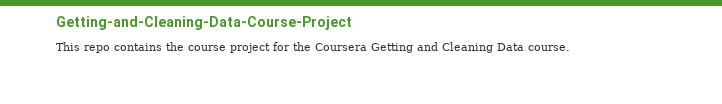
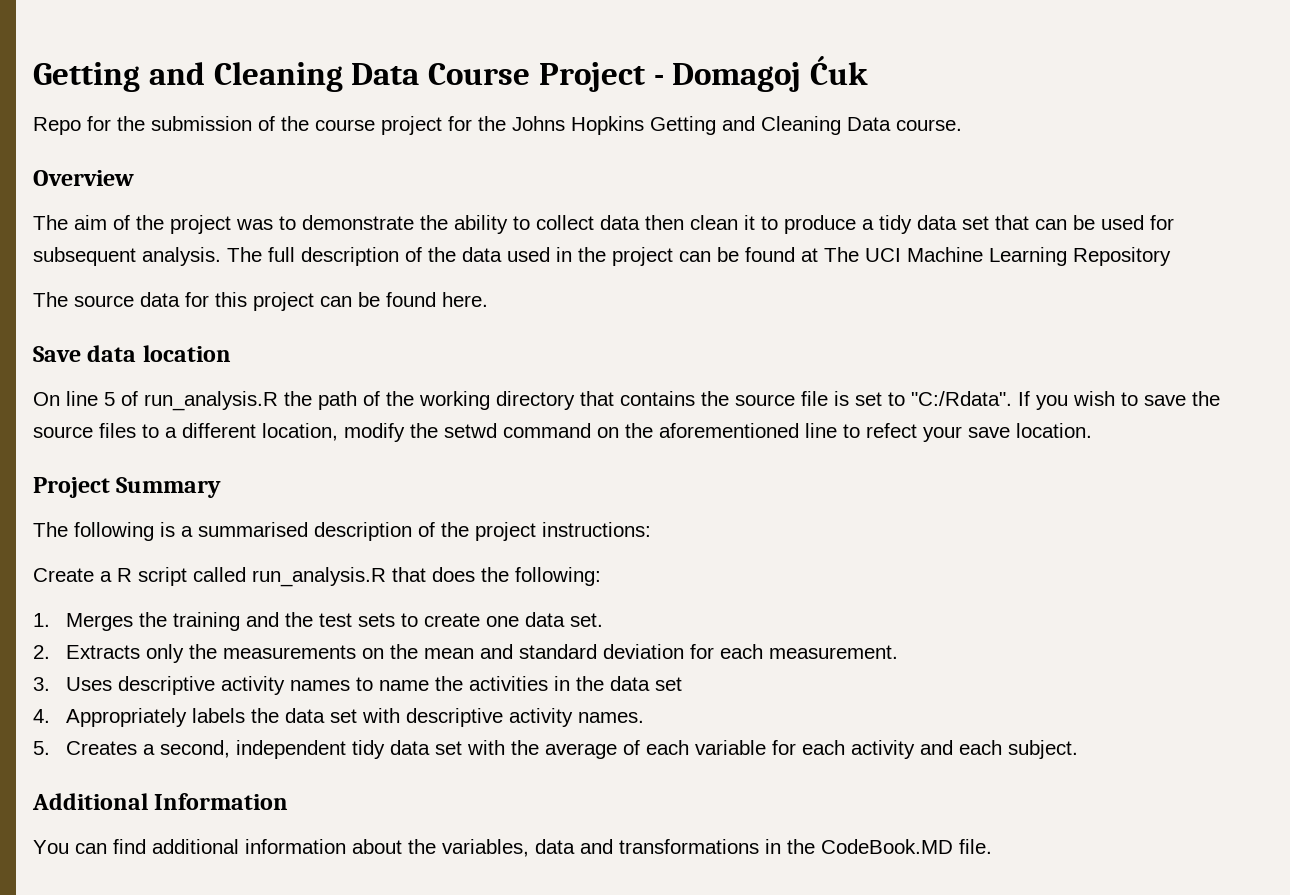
- Getting-and-Cleaning-Data-Course-Project
- This repo contains the course project for the Coursera Getting and Cleaning Data course.
+ Getting and Cleaning Data Course Project - Domagoj Ćuk
+ Repo for the submission of the course project for the Johns Hopkins Getting and Cleaning Data course.
+ Overview
+ The aim of the project was to demonstrate the ability to collect data then clean it to produce a tidy data set that can be used for subsequent analysis. The full description of the data used in the project can be found at The UCI Machine Learning Repository
+ The source data for this project can be found here.
+ Save data location
+ On line 5 of run_analysis.R the path of the working directory that contains the source file is set to "C:/Rdata". If you wish to save the source files to a different location, modify the setwd command on the aforementioned line to refect your save location.
+ Project Summary
+ The following is a summarised description of the project instructions:
+ Create a R script called run_analysis.R that does the following:
+ 1. Merges the training and the test sets to create one data set.
+ 2. Extracts only the measurements on the mean and standard deviation for each measurement.
+ 3. Uses descriptive activity names to name the activities in the data set
+ 4. Appropriately labels the data set with descriptive activity names.
+ 5. Creates a second, independent tidy data set with the average of each variable for each activity and each subject.
+ Additional Information
+ You can find additional information about the variables, data and transformations in the CodeBook.MD file.

